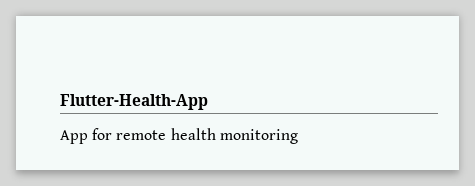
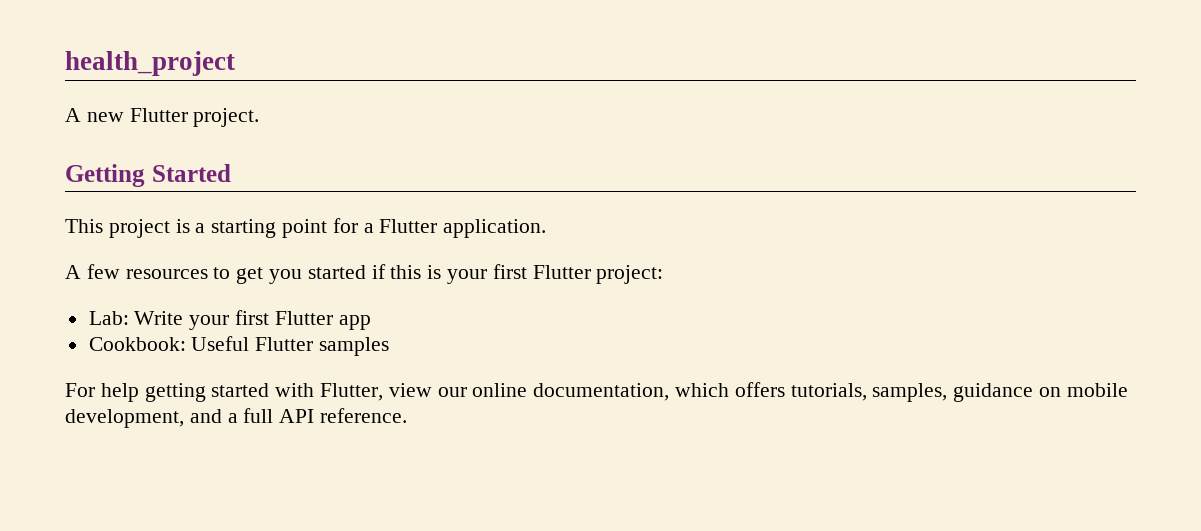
- Flutter-Health-App
- App for remote health monitoring
+ health_project
+ A new Flutter project.
+ Getting Started
+ This project is a starting point for a Flutter application.
+ A few resources to get you started if this is your first Flutter project:
+ Lab: Write your first Flutter app
+ Cookbook: Useful Flutter samples
+ For help getting started with Flutter, view our online documentation, which offers tutorials, samples, guidance on mobile development, and a full API reference.

